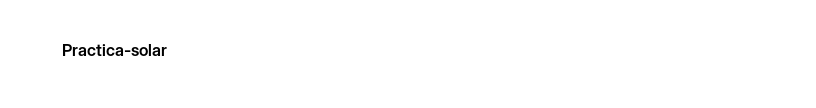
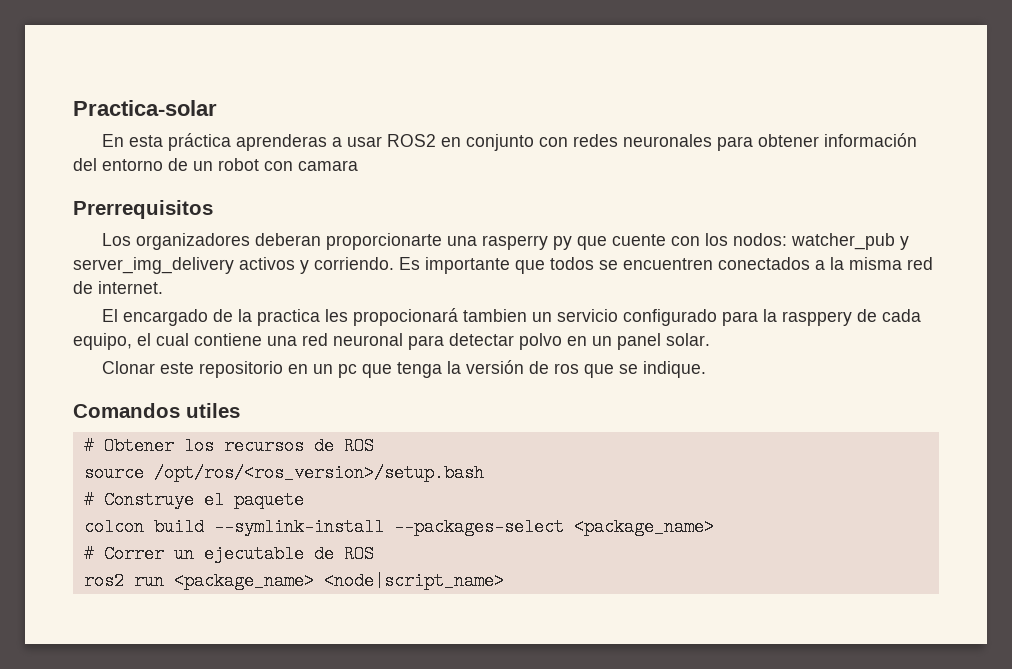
+ En esta práctica aprenderas a usar ROS2 en conjunto con redes neuronales para obtener información del entorno de un robot con camara
+ Prerrequisitos
+ Los organizadores deberan proporcionarte una rasperry py que cuente con los nodos: watcher_pub y server_img_delivery activos y corriendo. Es importante que todos se encuentren conectados a la misma red de internet.
+ El encargado de la practica les propocionará tambien un servicio configurado para la rasppery de cada equipo, el cual contiene una red neuronal para detectar polvo en un panel solar.
+ Clonar este repositorio en un pc que tenga la versión de ros que se indique.
+ Comandos utiles
+ # Obtener los recursos de ROS
+ source /opt/ros/<ros_version>/setup.bash
+ # Construye el paquete
+ colcon build --symlink-install --packages-select <package_name>
+ # Correr un ejecutable de ROS
+ ros2 run <package_name> <node|script_name>

